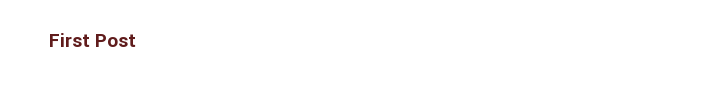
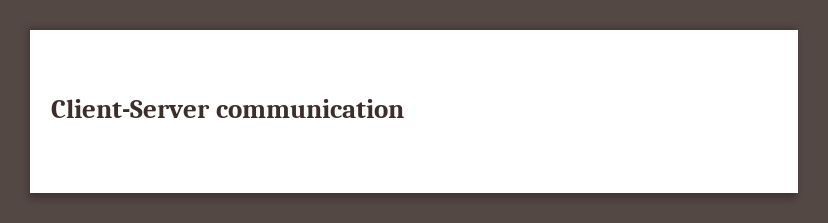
- First Post
+ Client-Server communication

